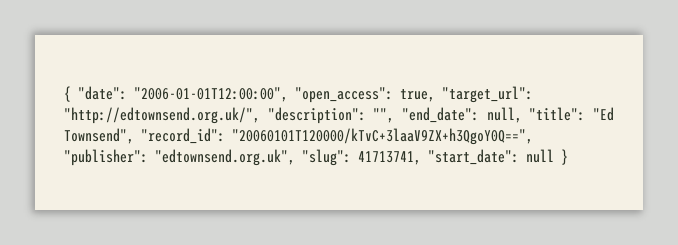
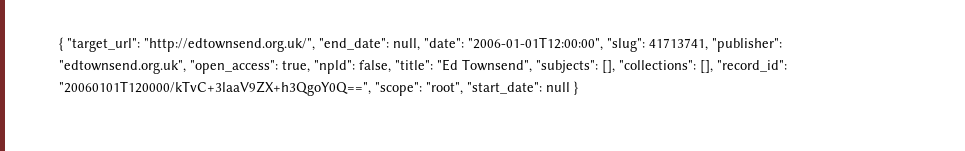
- { "date": "2006-01-01T12:00:00", "open_access": true, "target_url": "http://edtownsend.org.uk/", "description": "", "end_date": null, "title": "Ed Townsend", "record_id": "20060101T120000/kTvC+3laaV9ZX+h3QgoY0Q==", "publisher": "edtownsend.org.uk", "slug": 41713741, "start_date": null }
+ { "target_url": "http://edtownsend.org.uk/", "end_date": null, "date": "2006-01-01T12:00:00", "slug": 41713741, "publisher": "edtownsend.org.uk", "open_access": true, "npld": false, "title": "Ed Townsend", "subjects": [], "collections": [], "record_id": "20060101T120000/kTvC+3laaV9ZX+h3QgoY0Q==", "scope": "root", "start_date": null }

